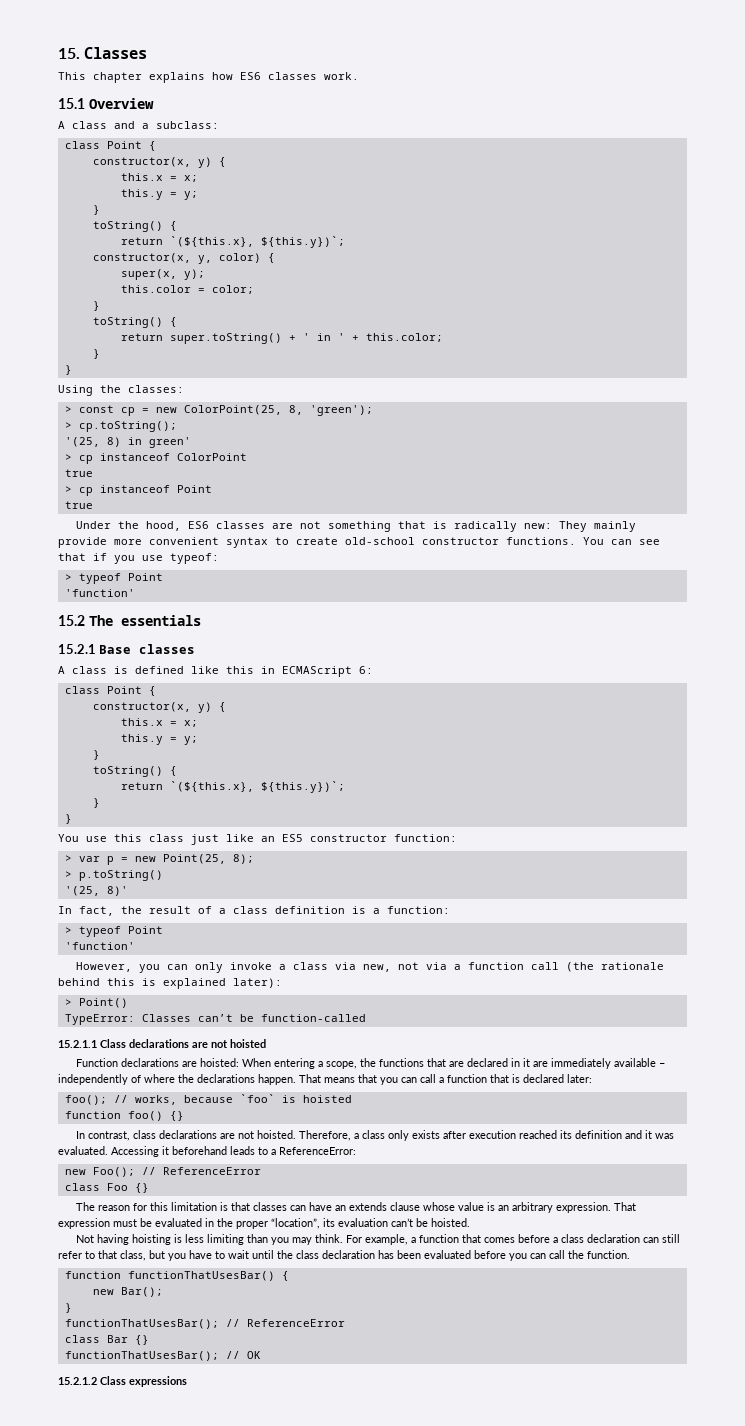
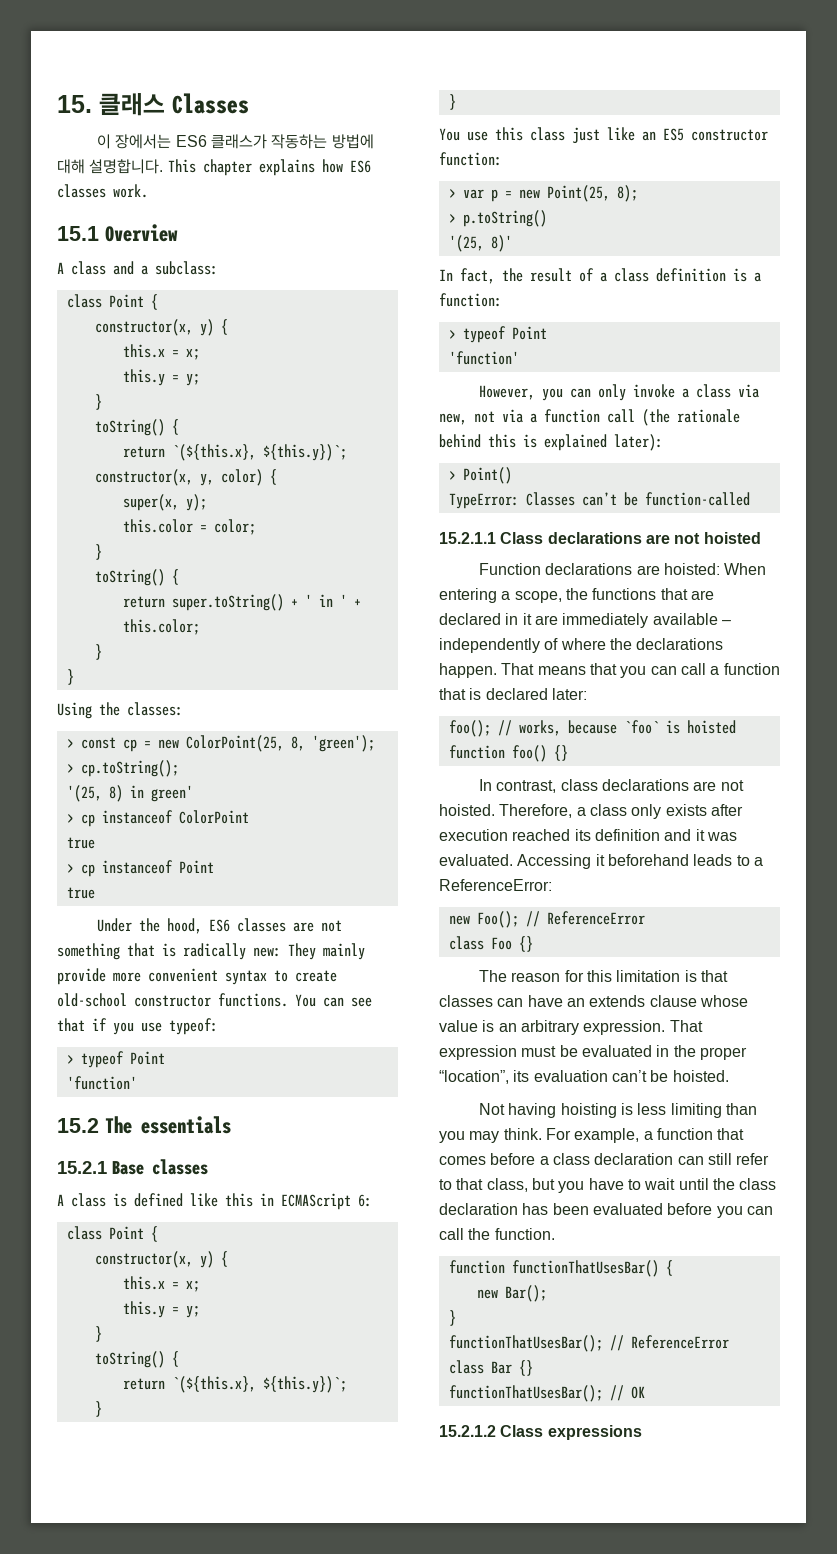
- 15. Classes
+ 15. 클래스 Classes
+ 이 장에서는 ES6 클래스가 작동하는 방법에 대해 설명합니다.

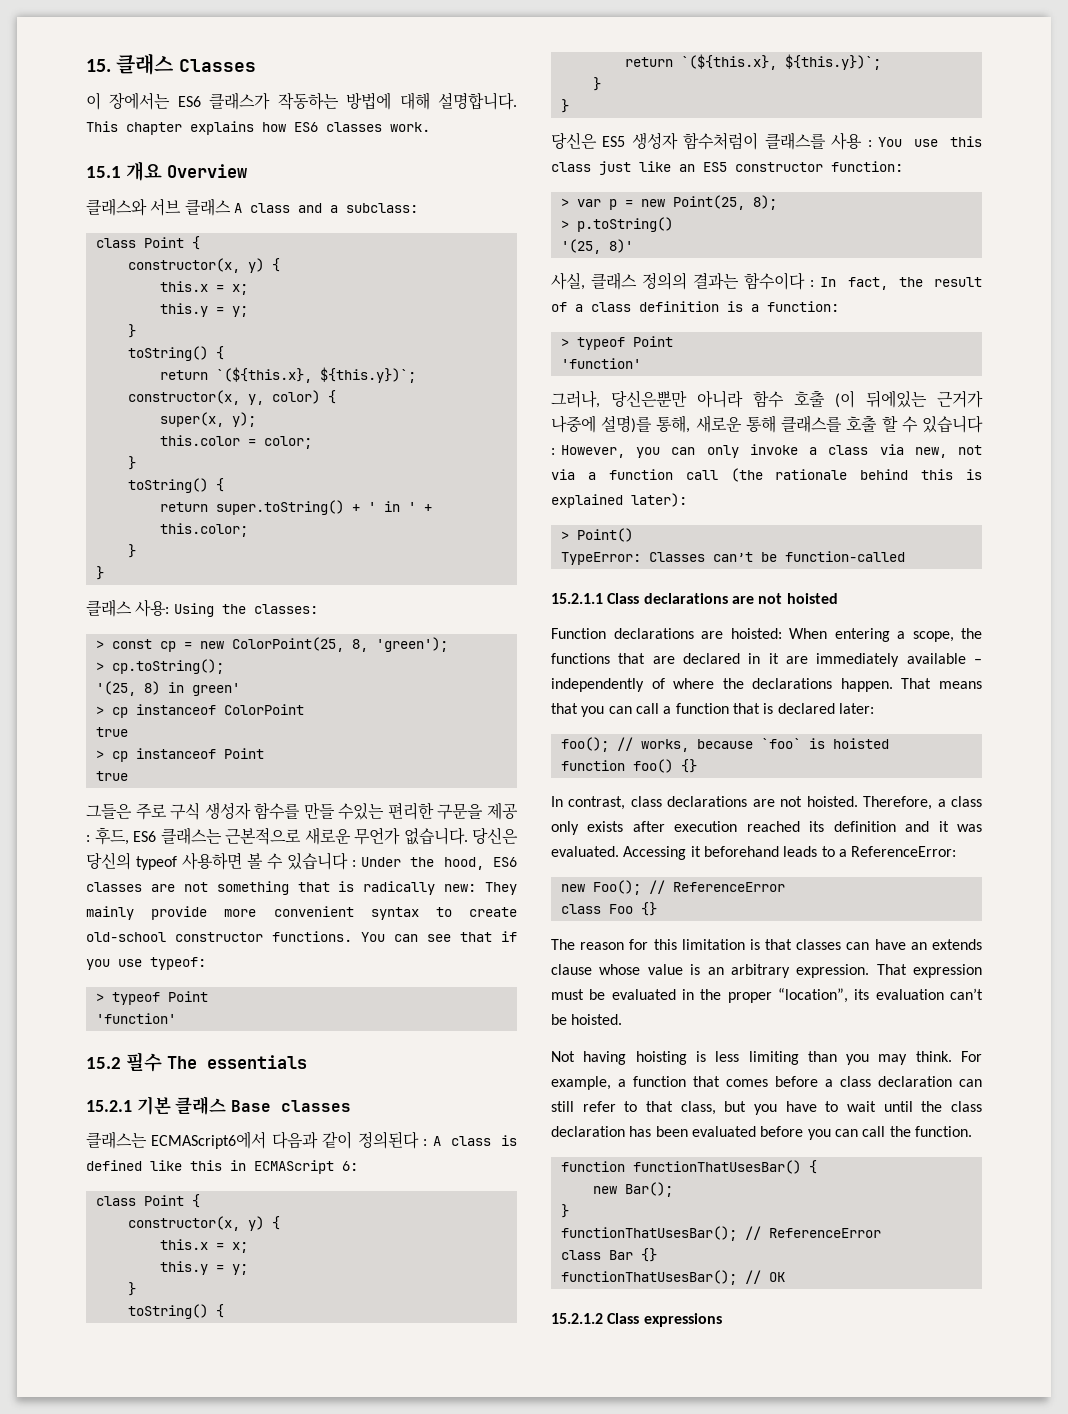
- 15.1 Overview
+ 15.1 개요 Overview
- A class and a subclass:
+ 클래스와 서브 클래스 A class and a subclass:
- Using the classes:
+ 클래스 사용: Using the classes:
- Under the hood, ES6 classes are not something that is radically new: They mainly provide more convenient syntax to create old-school constructor functions.
+ 그들은 주로 구식 생성자 함수를 만들 수있는 편리한 구문을 제공 : 후드, ES6 클래스는 근본적으로 새로운 무언가 없습니다. 당신은 당신의 typeof 사용하면 볼 수 있습니다 : Under the hood, ES6 classes are not something that is radically new: They mainly provide more convenient syntax to create old-school constructor functions.
- 15.2 The essentials
+ 15.2 필수 The essentials
- 15.2.1 Base classes
+ 15.2.1 기본 클래스 Base classes
- A class is defined like this in ECMAScript 6:
+ 클래스는 ECMAScript6에서 다음과 같이 정의된다 : A class is defined like this in ECMAScript 6:
- You use this class just like an ES5 constructor function:
+ 당신은 ES5 생성자 함수처럼이 클래스를 사용 : You use this class just like an ES5 constructor function:
- In fact, the result of a class definition is a function:
+ 사실, 클래스 정의의 결과는 함수이다 : In fact, the result of a class definition is a function:
- However, you can only invoke a class via new, not via a function call (the rationale behind this is explained later):
+ 그러나, 당신은뿐만 아니라 함수 호출 (이 뒤에있는 근거가 나중에 설명)를 통해, 새로운 통해 클래스를 호출 할 수 있습니다 : However, you can only invoke a class via new, not via a function call (the rationale behind this is explained later):

